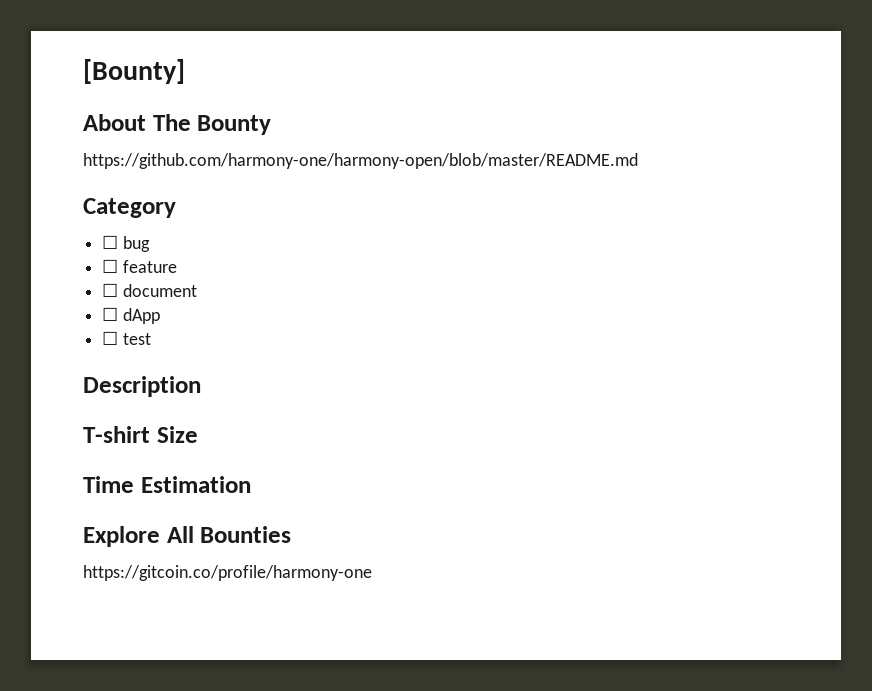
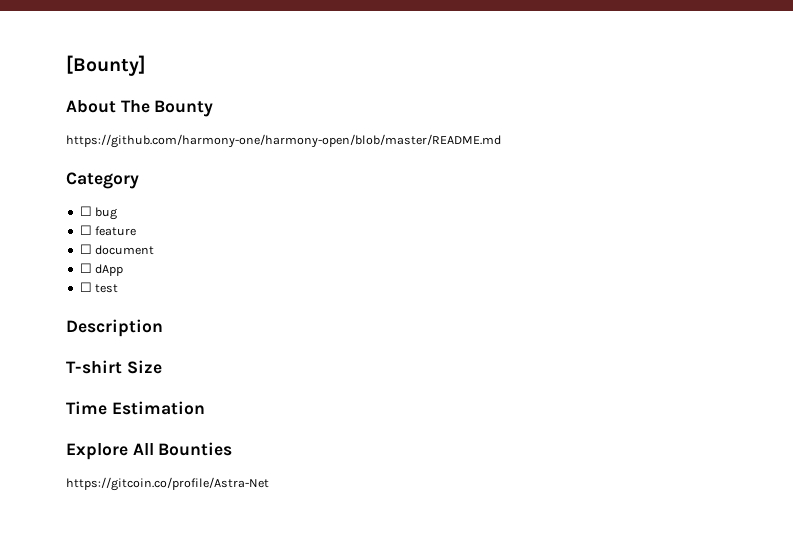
- https://gitcoin.co/profile/harmony-one
+ https://gitcoin.co/profile/Astra-Net

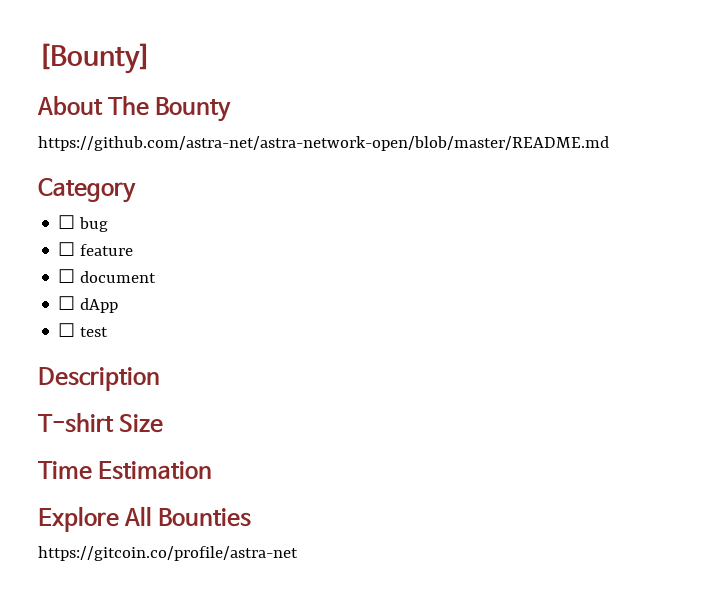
- https://github.com/harmony-one/harmony-open/blob/master/README.md
+ https://github.com/astra-net/astra-network-open/blob/master/README.md
- https://gitcoin.co/profile/Astra-Net
+ https://gitcoin.co/profile/astra-net

